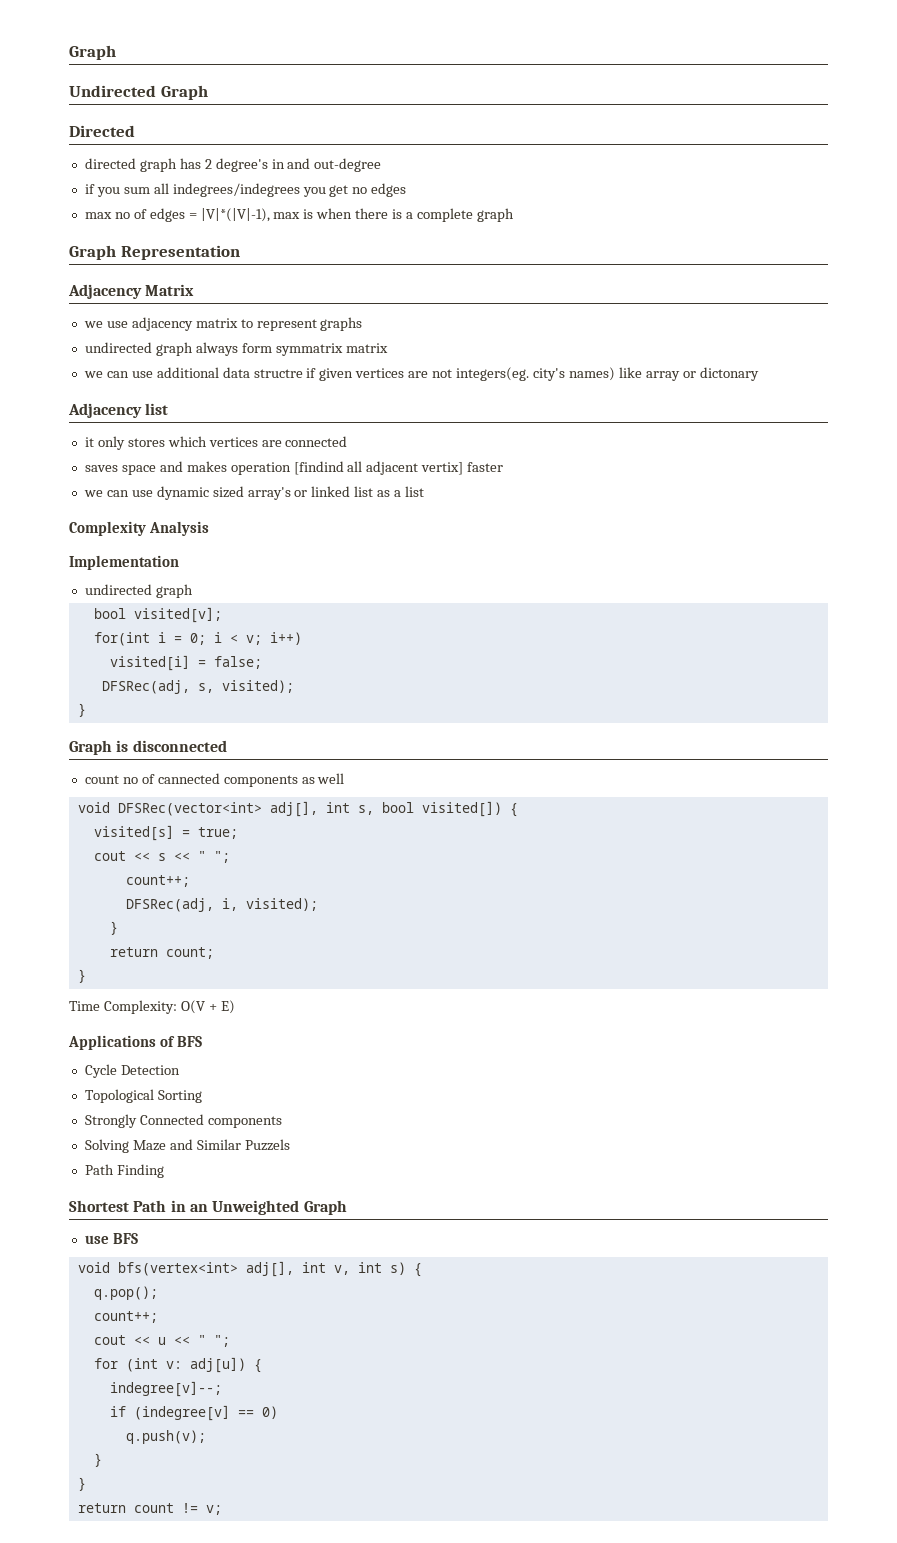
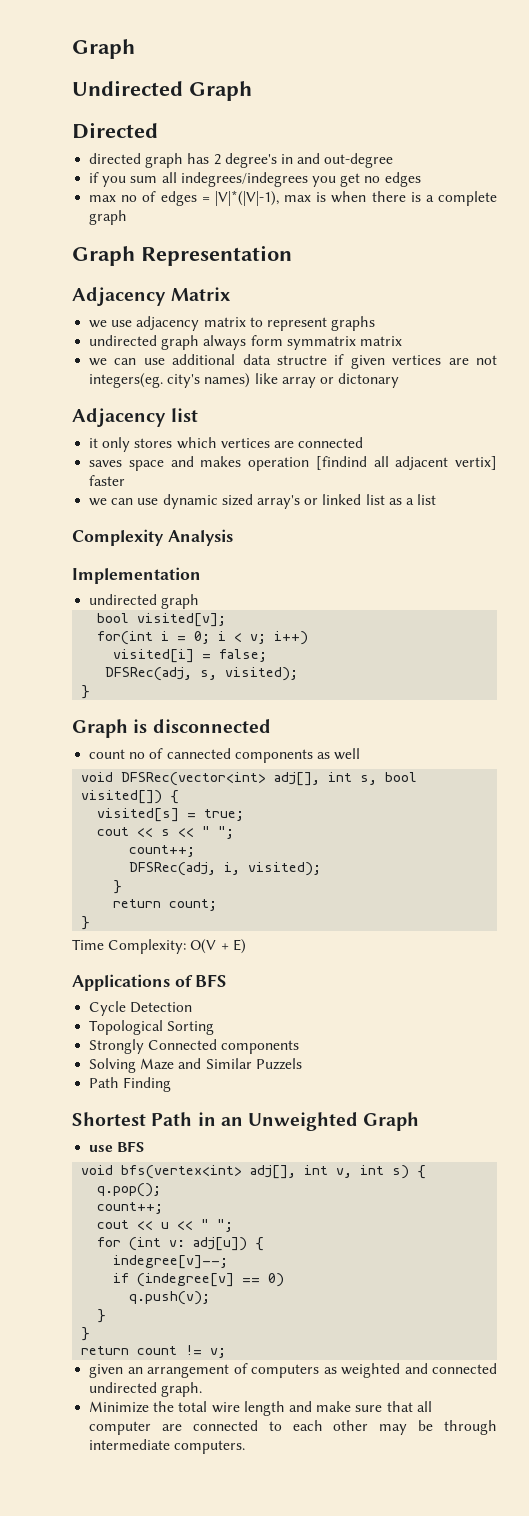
+ given an arrangement of computers as weighted and connected undirected graph.
+ Minimize the total wire length and make sure that all computer are connected to each other may be through intermediate computers.

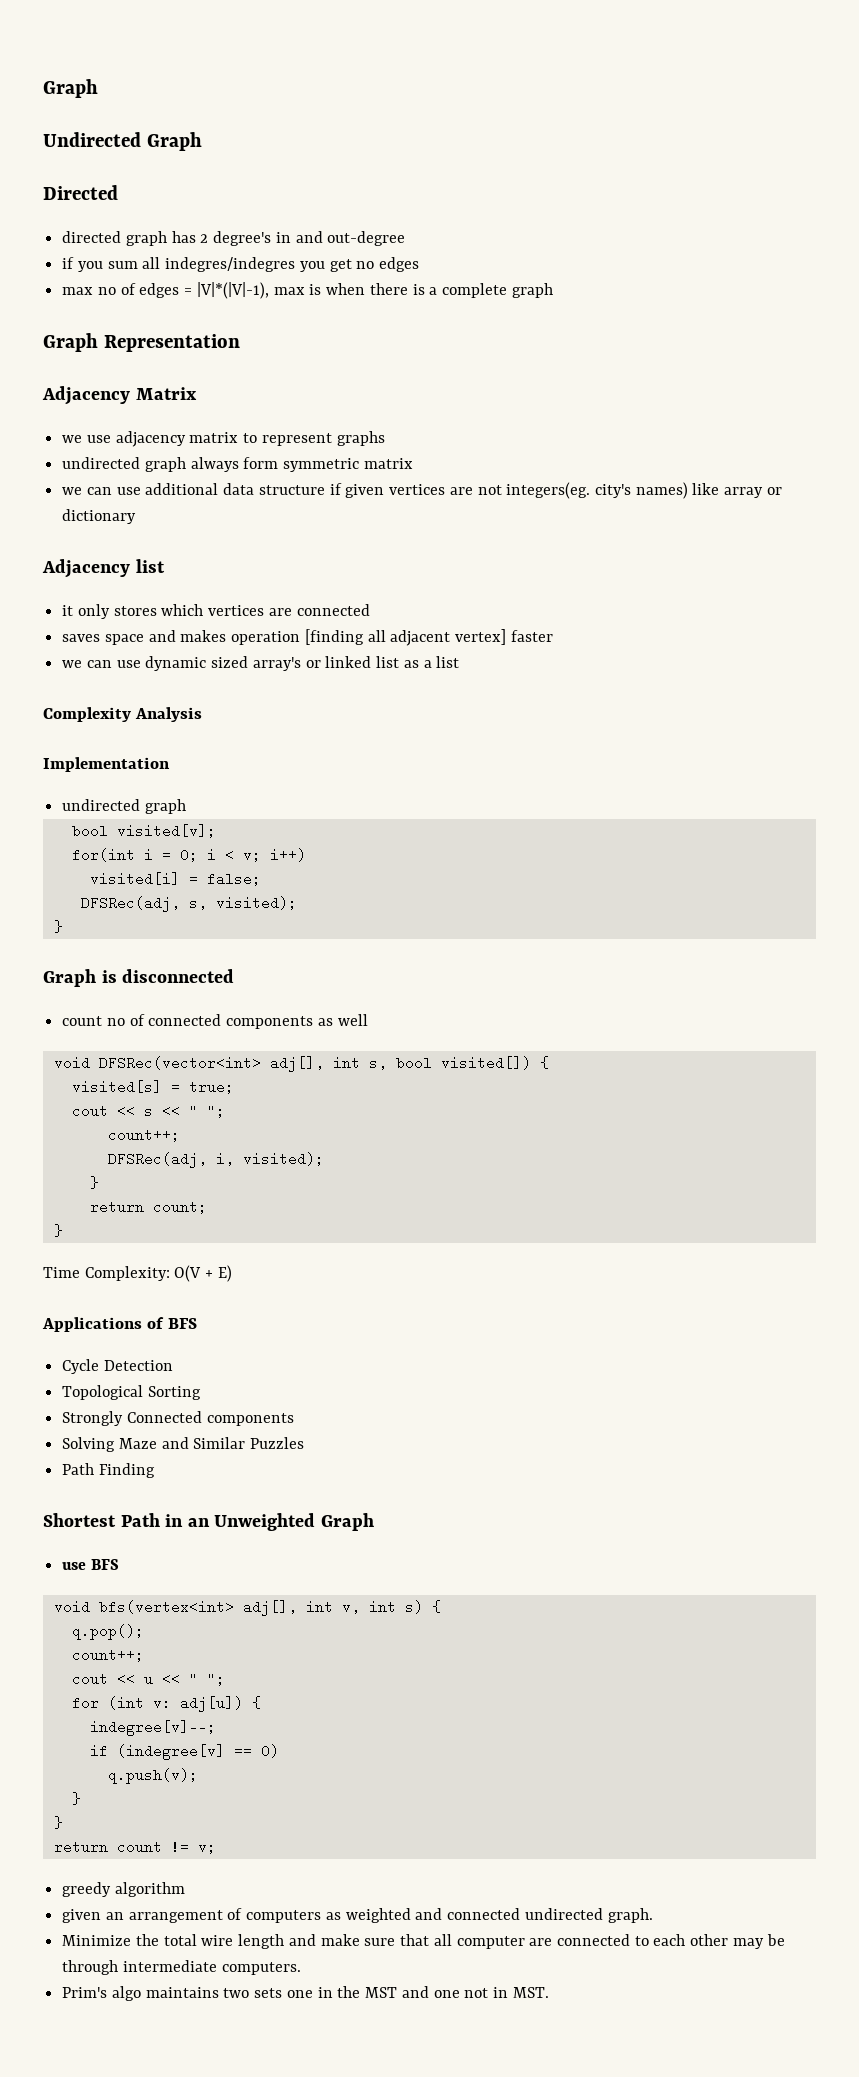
- if you sum all indegrees/indegrees you get no edges
+ if you sum all indegres/indegres you get no edges
- undirected graph always form symmatrix matrix
+ undirected graph always form symmetric matrix
- we can use additional data structre if given vertices are not integers(eg. city's names) like array or dictonary
+ we can use additional data structure if given vertices are not integers(eg. city's names) like array or dictionary
- saves space and makes operation [findind all adjacent vertix] faster
+ saves space and makes operation [finding all adjacent vertex] faster
- count no of cannected components as well
+ count no of connected components as well
- Solving Maze and Similar Puzzels
+ Solving Maze and Similar Puzzles
+ greedy algorithm
+ Prim's algo maintains two sets one in the MST and one not in MST.

